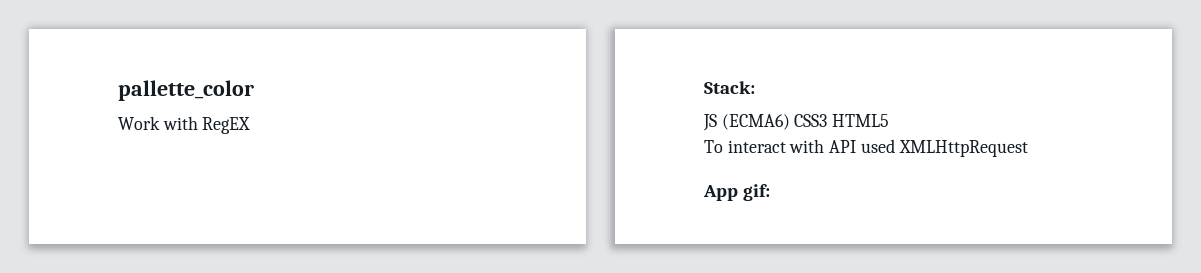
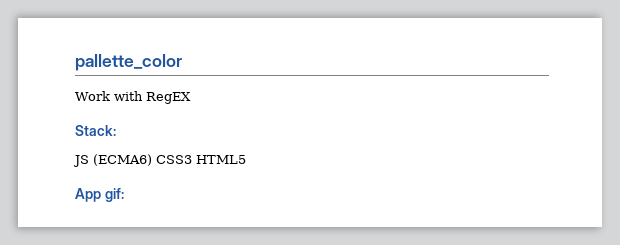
- To interact with API used XMLHttpRequest

